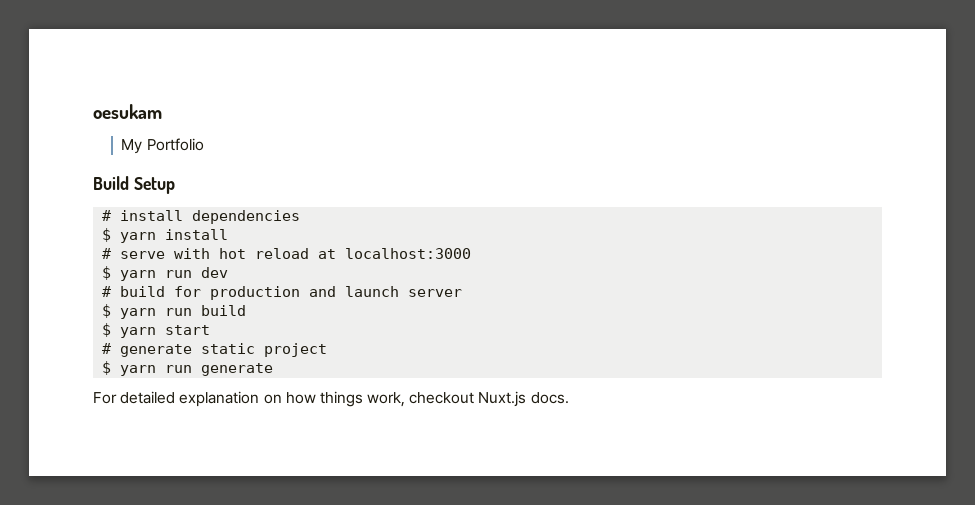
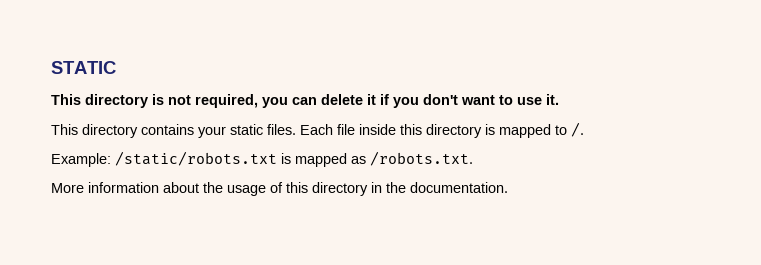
- oesukam
- My Portfolio
- Build Setup
- # install dependencies
- $ yarn install
- # serve with hot reload at localhost:3000
- $ yarn run dev
- # build for production and launch server
- $ yarn run build
- $ yarn start
- # generate static project
- $ yarn run generate
- For detailed explanation on how things work, checkout Nuxt.js docs.
+ STATIC
+ This directory is not required, you can delete it if you don't want to use it.
+ This directory contains your static files. Each file inside this directory is mapped to /.
+ Example: /static/robots.txt is mapped as /robots.txt.
+ More information about the usage of this directory in the documentation.

